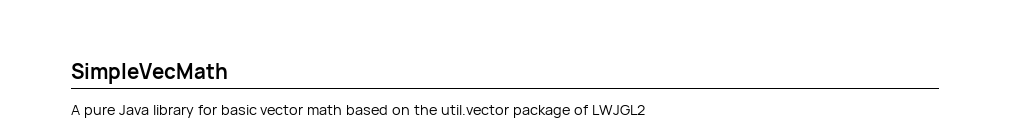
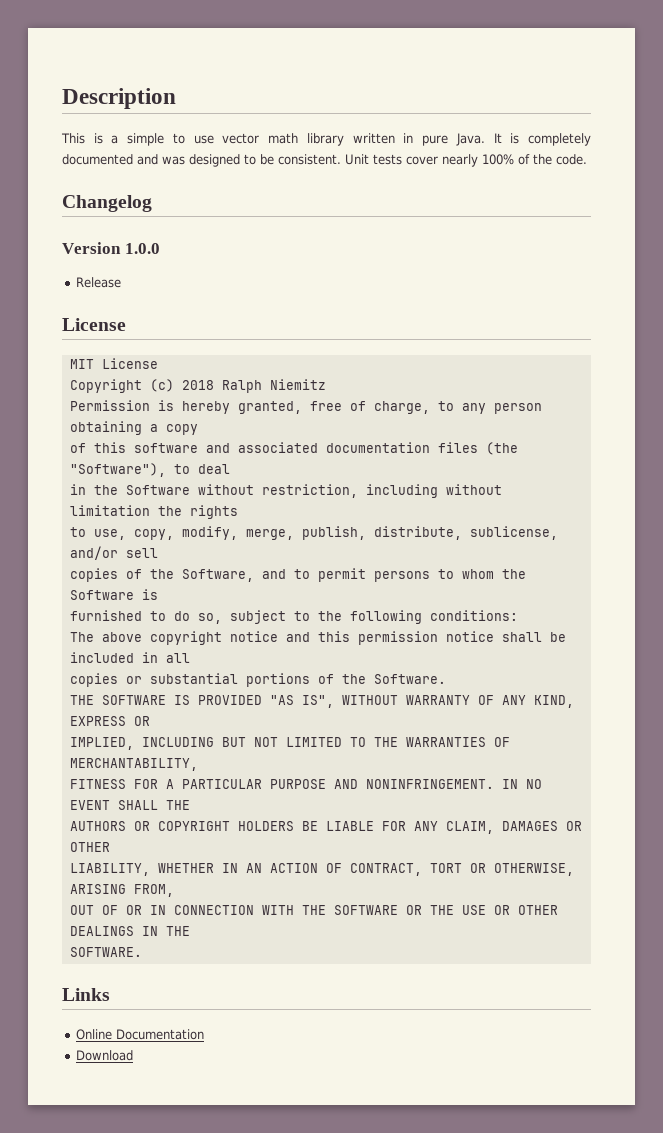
- SimpleVecMath
- A pure Java library for basic vector math based on the util.vector package of LWJGL2
+ Description
+ This is a simple to use vector math library written in pure Java. It is completely documented and was designed to be consistent. Unit tests cover nearly 100% of the code.
+ Changelog
+ Version 1.0.0
+ Release
+ License
+ MIT License
+ Copyright (c) 2018 Ralph Niemitz
+ Permission is hereby granted, free of charge, to any person obtaining a copy
+ of this software and associated documentation files (the "Software"), to deal
+ in the Software without restriction, including without limitation the rights
+ to use, copy, modify, merge, publish, distribute, sublicense, and/or sell
+ copies of the Software, and to permit persons to whom the Software is
+ furnished to do so, subject to the following conditions:
+ The above copyright notice and this permission notice shall be included in all
+ copies or substantial portions of the Software.
+ THE SOFTWARE IS PROVIDED "AS IS", WITHOUT WARRANTY OF ANY KIND, EXPRESS OR
+ IMPLIED, INCLUDING BUT NOT LIMITED TO THE WARRANTIES OF MERCHANTABILITY,
+ FITNESS FOR A PARTICULAR PURPOSE AND NONINFRINGEMENT. IN NO EVENT SHALL THE
+ AUTHORS OR COPYRIGHT HOLDERS BE LIABLE FOR ANY CLAIM, DAMAGES OR OTHER
+ LIABILITY, WHETHER IN AN ACTION OF CONTRACT, TORT OR OTHERWISE, ARISING FROM,
+ OUT OF OR IN CONNECTION WITH THE SOFTWARE OR THE USE OR OTHER DEALINGS IN THE
+ SOFTWARE.
+ Links
+ Online Documentation
+ Download

